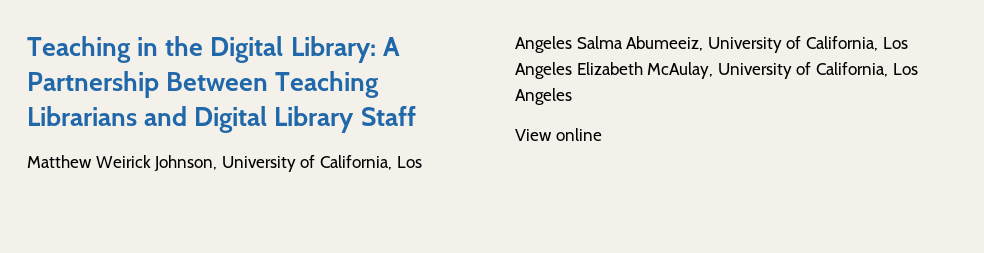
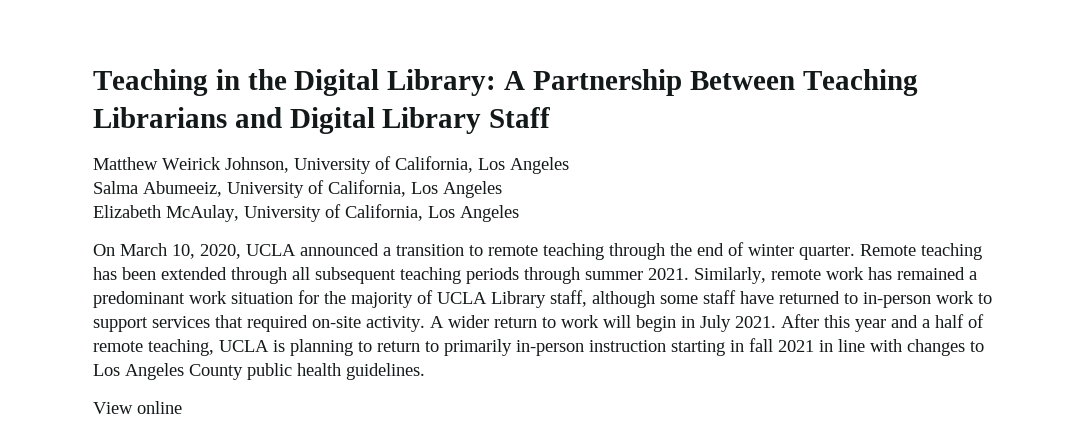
- Matthew Weirick Johnson, University of California, Los Angeles Salma Abumeeiz, University of California, Los Angeles Elizabeth McAulay, University of California, Los Angeles
+ Matthew Weirick Johnson, University of California, Los Angeles
+ Salma Abumeeiz, University of California, Los Angeles
+ Elizabeth McAulay, University of California, Los Angeles
+ On March 10, 2020, UCLA announced a transition to remote teaching through the end of winter quarter. Remote teaching has been extended through all subsequent teaching periods through summer 2021. Similarly, remote work has remained a predominant work situation for the majority of UCLA Library staff, although some staff have returned to in-person work to support services that required on-site activity. A wider return to work will begin in July 2021. After this year and a half of remote teaching, UCLA is planning to return to primarily in-person instruction starting in fall 2021 in line with changes to Los Angeles County public health guidelines.

